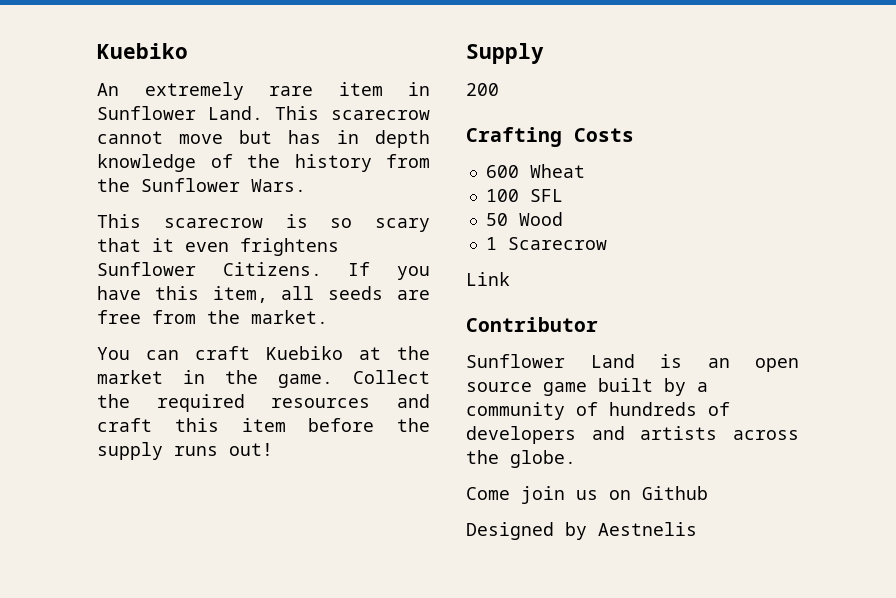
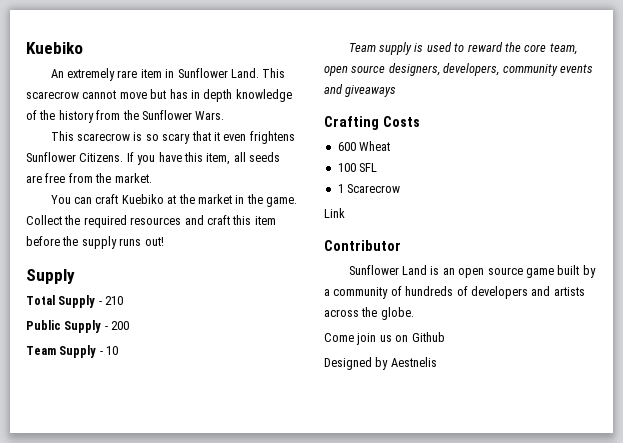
- 200
+ Total Supply - 210
+ Public Supply - 200
+ Team Supply - 10
+ Team supply is used to reward the core team, open source designers, developers, community events and giveaways
- 50 Wood

